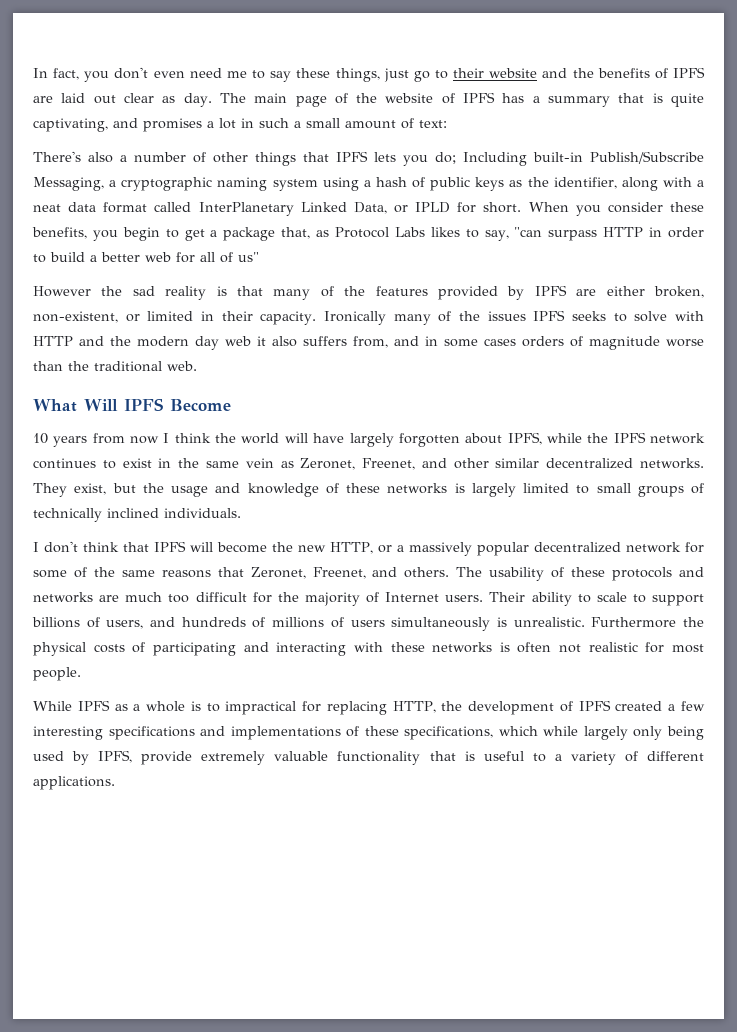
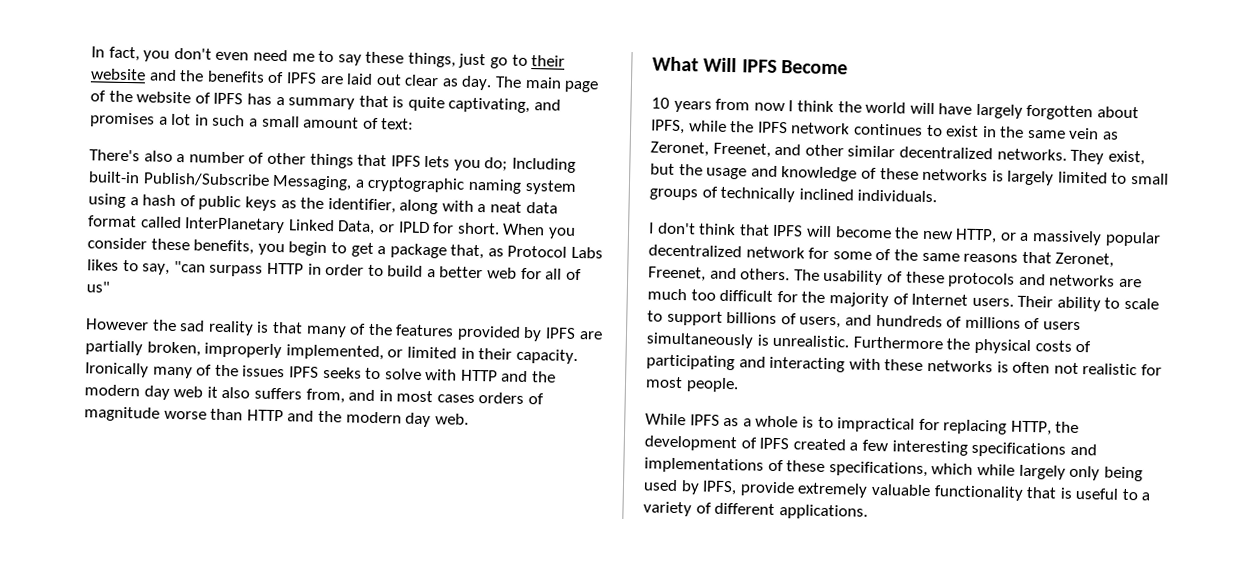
- However the sad reality is that many of the features provided by IPFS are either broken, non-existent, or limited in their capacity.
+ However the sad reality is that many of the features provided by IPFS are partially broken, improperly implemented, or limited in their capacity.
- Ironically many of the issues IPFS seeks to solve with HTTP and the modern day web it also suffers from, and in some cases orders of magnitude worse than the traditional web.
+ Ironically many of the issues IPFS seeks to solve with HTTP and the modern day web it also suffers from, and in most cases orders of magnitude worse than HTTP and the modern day web.

